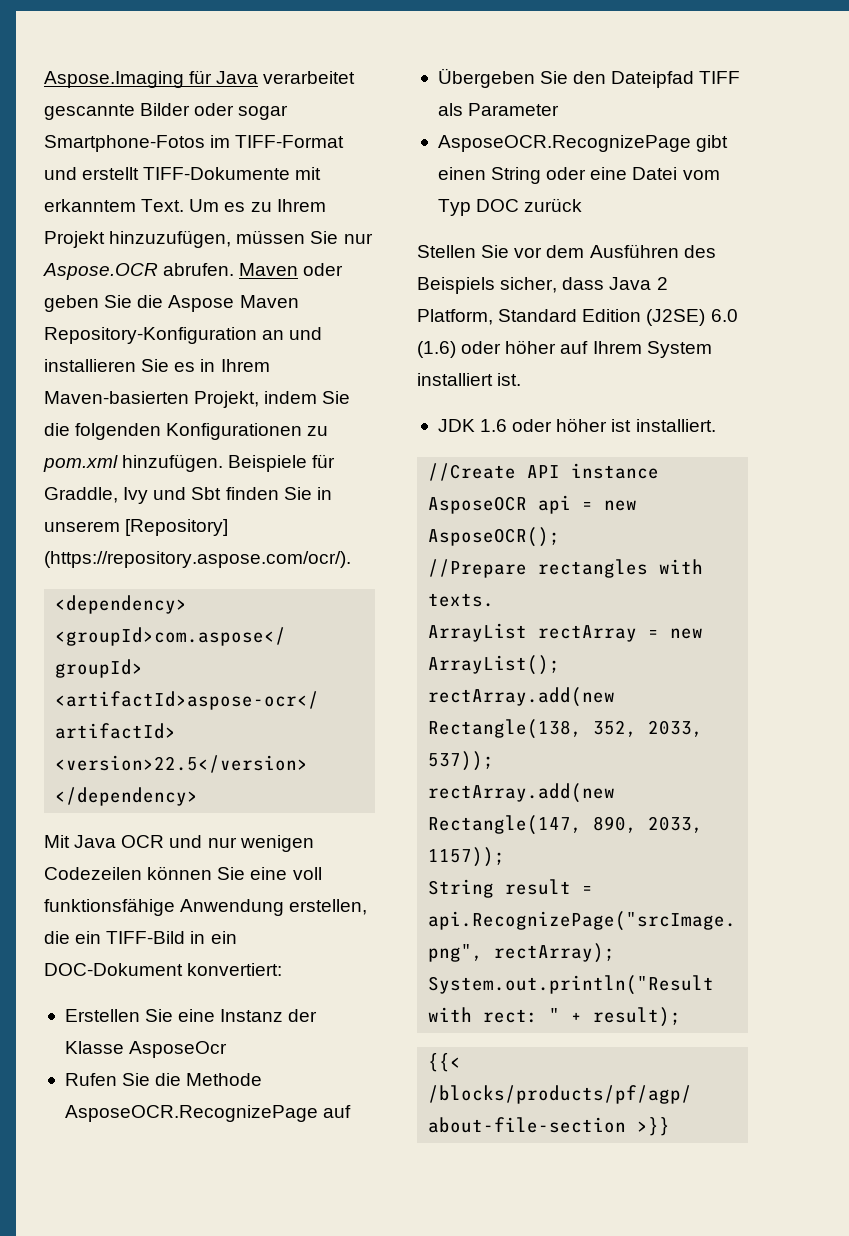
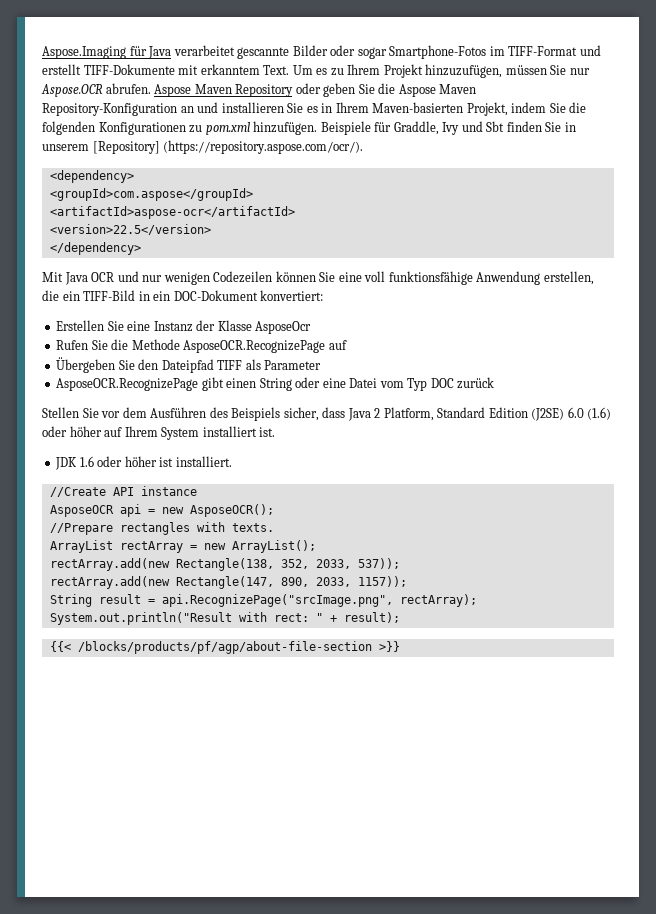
- Maven oder geben Sie die Aspose Maven Repository-Konfiguration an und installieren Sie es in Ihrem Maven-basierten Projekt, indem Sie die folgenden Konfigurationen zu pom.xml hinzufügen.
+ Aspose Maven Repository oder geben Sie die Aspose Maven Repository-Konfiguration an und installieren Sie es in Ihrem Maven-basierten Projekt, indem Sie die folgenden Konfigurationen zu pom.xml hinzufügen.

